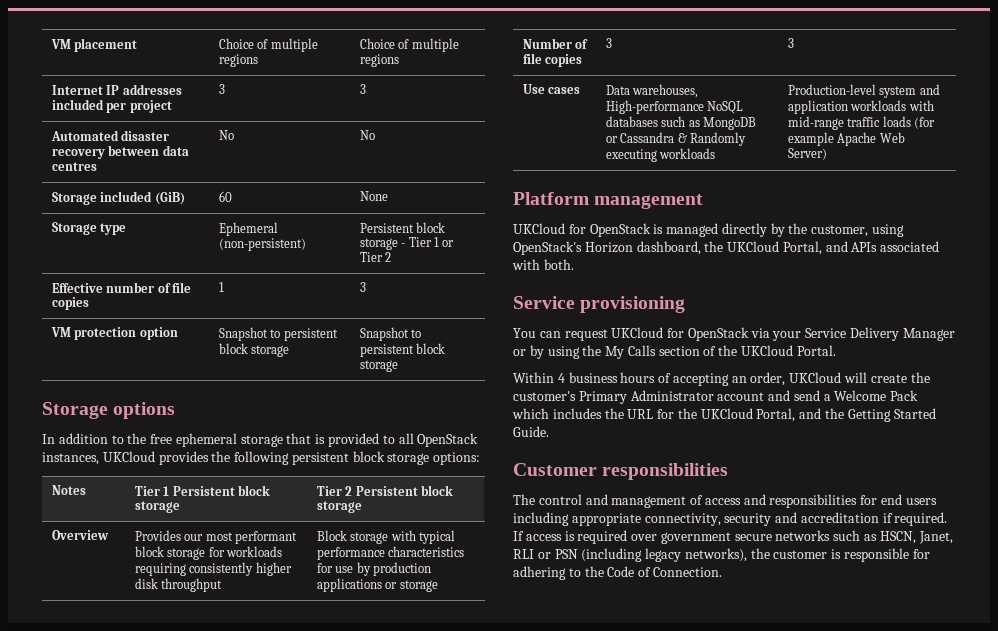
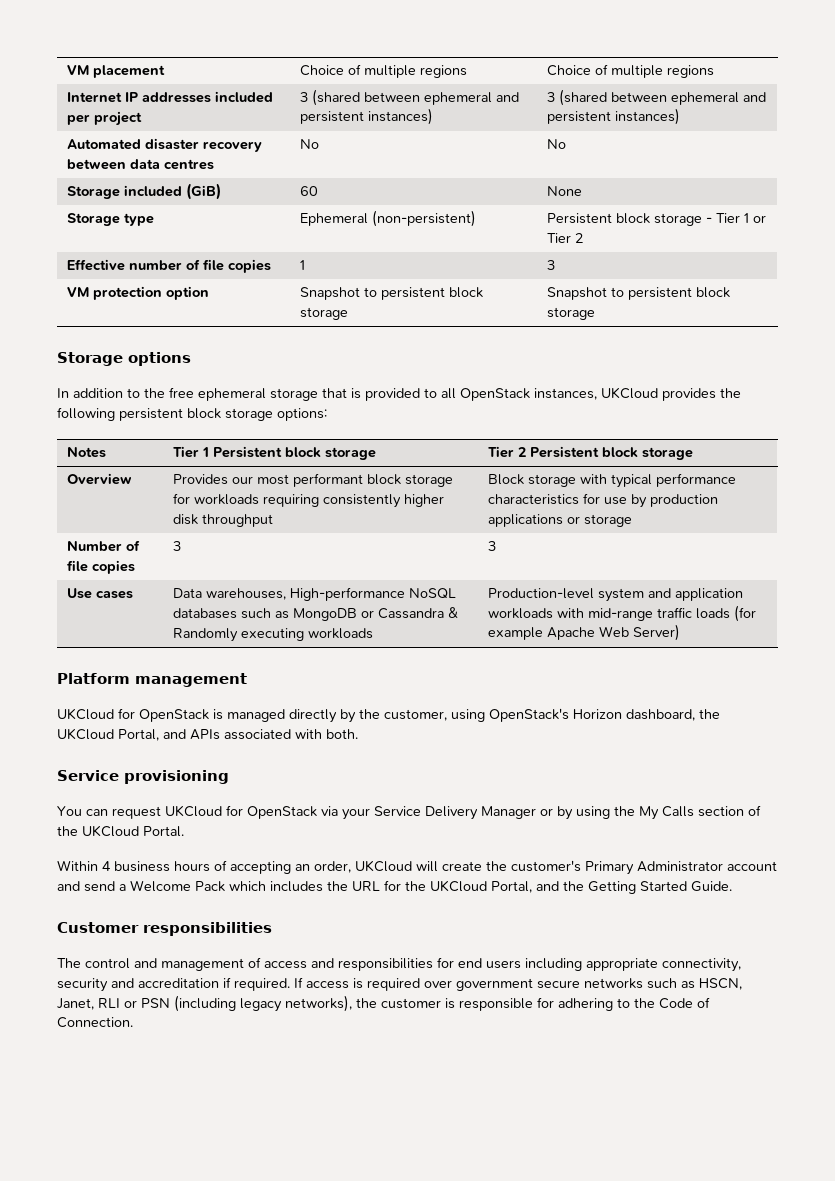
- Internet IP addresses included per project | 3 | 3
+ Internet IP addresses included per project | 3 (shared between ephemeral and persistent instances) | 3 (shared between ephemeral and persistent instances)

